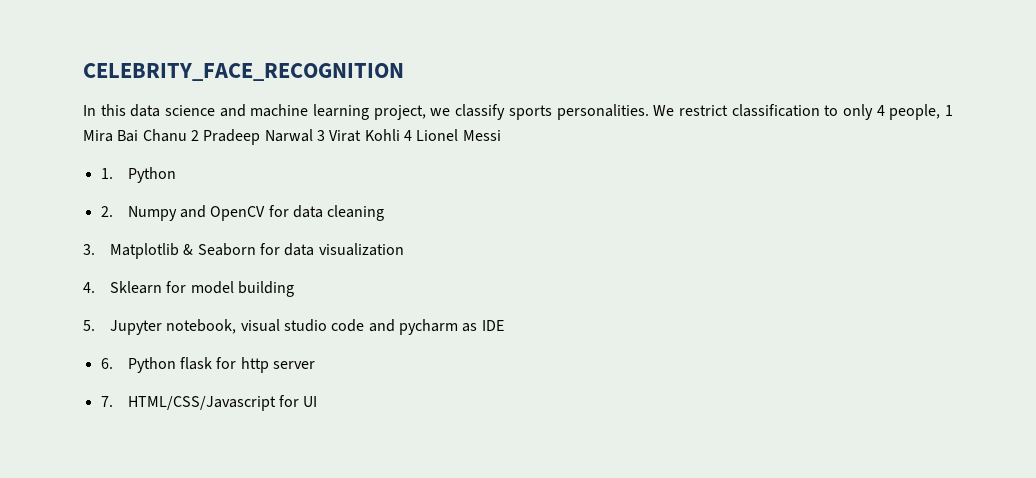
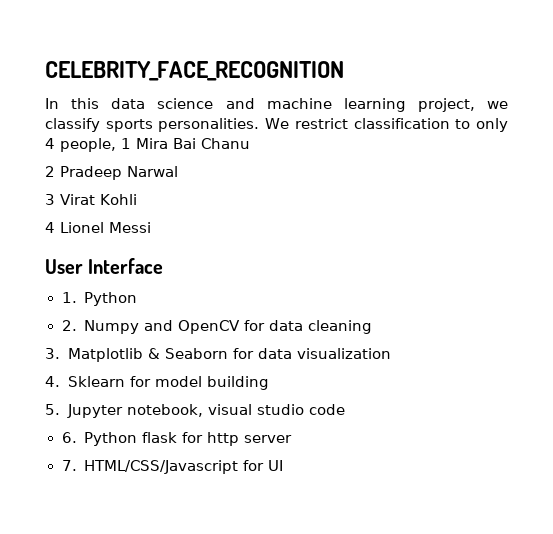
- We restrict classification to only 4 people, 1 Mira Bai Chanu 2 Pradeep Narwal 3 Virat Kohli 4 Lionel Messi
+ We restrict classification to only 4 people, 1 Mira Bai Chanu
+ 2 Pradeep Narwal
+ 3 Virat Kohli
+ 4 Lionel Messi
+ User Interface
- 5. Jupyter notebook, visual studio code and pycharm as IDE
+ 5. Jupyter notebook, visual studio code

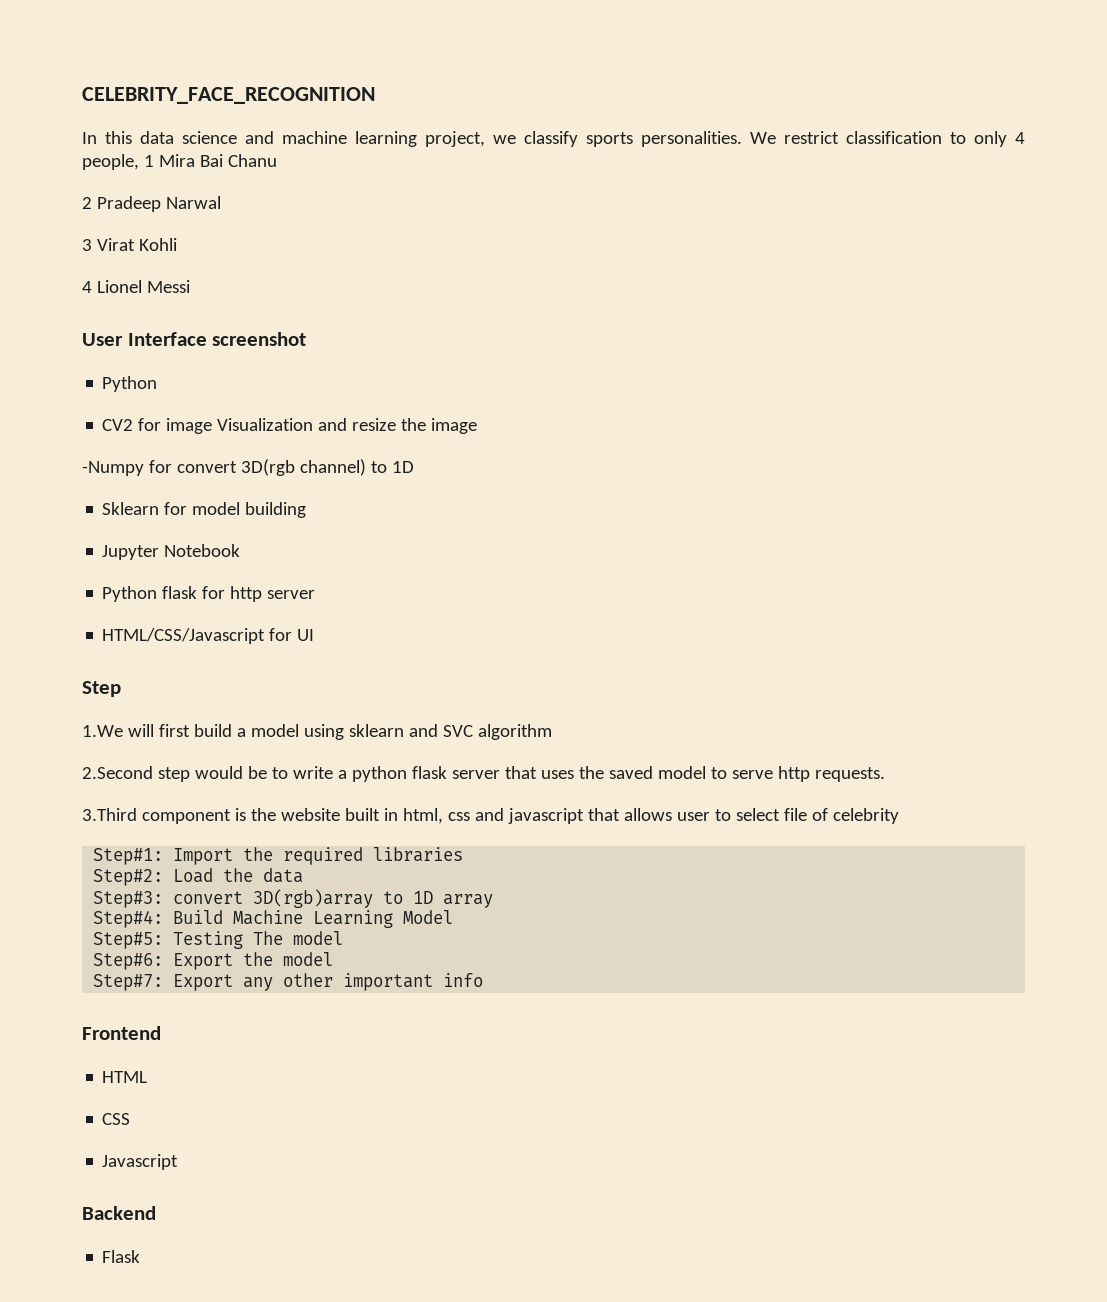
- User Interface
- 1. Python
+ User Interface screenshot
+ Python
- 2. Numpy and OpenCV for data cleaning
- 3. Matplotlib & Seaborn for data visualization
- 4. Sklearn for model building
- 5. Jupyter notebook, visual studio code
- 6. Python flask for http server
+ CV2 for image Visualization and resize the image
+ -Numpy for convert 3D(rgb channel) to 1D
+ Sklearn for model building
+ Jupyter Notebook
+ Python flask for http server
- 7. HTML/CSS/Javascript for UI
+ HTML/CSS/Javascript for UI
+ Step
+ 1.We will first build a model using sklearn and SVC algorithm
+ 2.Second step would be to write a python flask server that uses the saved model to serve http requests.
+ 3.Third component is the website built in html, css and javascript that allows user to select file of celebrity
+ Step#1: Import the required libraries
+ Step#2: Load the data
+ Step#3: convert 3D(rgb)array to 1D array
+ Step#4: Build Machine Learning Model
+ Step#5: Testing The model
+ Step#6: Export the model
+ Step#7: Export any other important info
+ Frontend
+ HTML
+ CSS
+ Javascript
+ Backend
+ Flask

